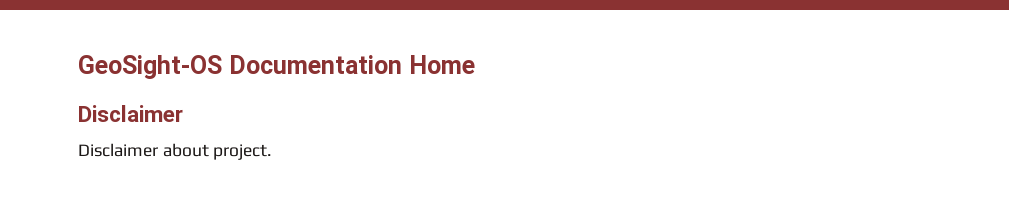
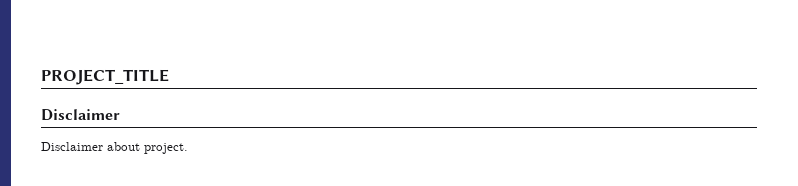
- GeoSight-OS Documentation Home
+ PROJECT_TITLE

